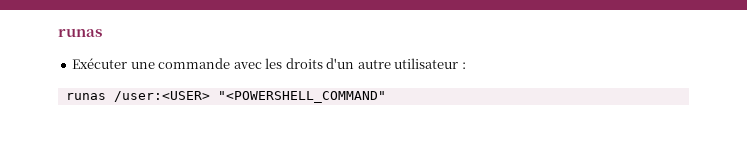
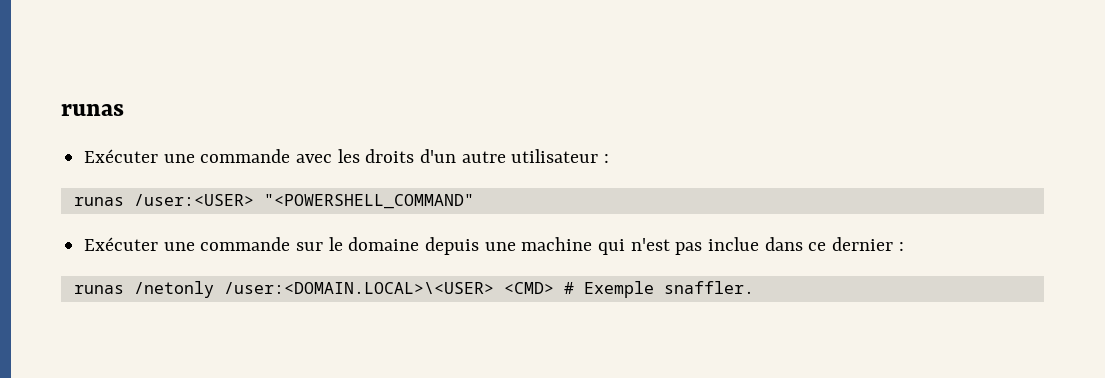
+ Exécuter une commande sur le domaine depuis une machine qui n'est pas inclue dans ce dernier :
+ runas /netonly /user:<DOMAIN.LOCAL>\<USER> <CMD> # Exemple snaffler.

